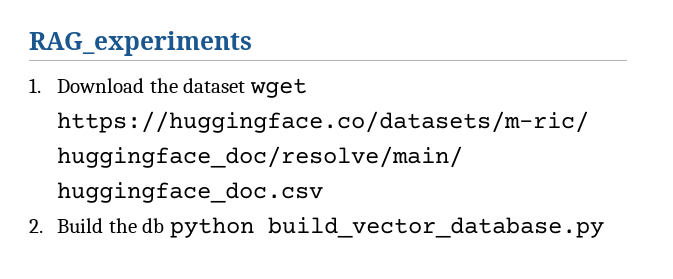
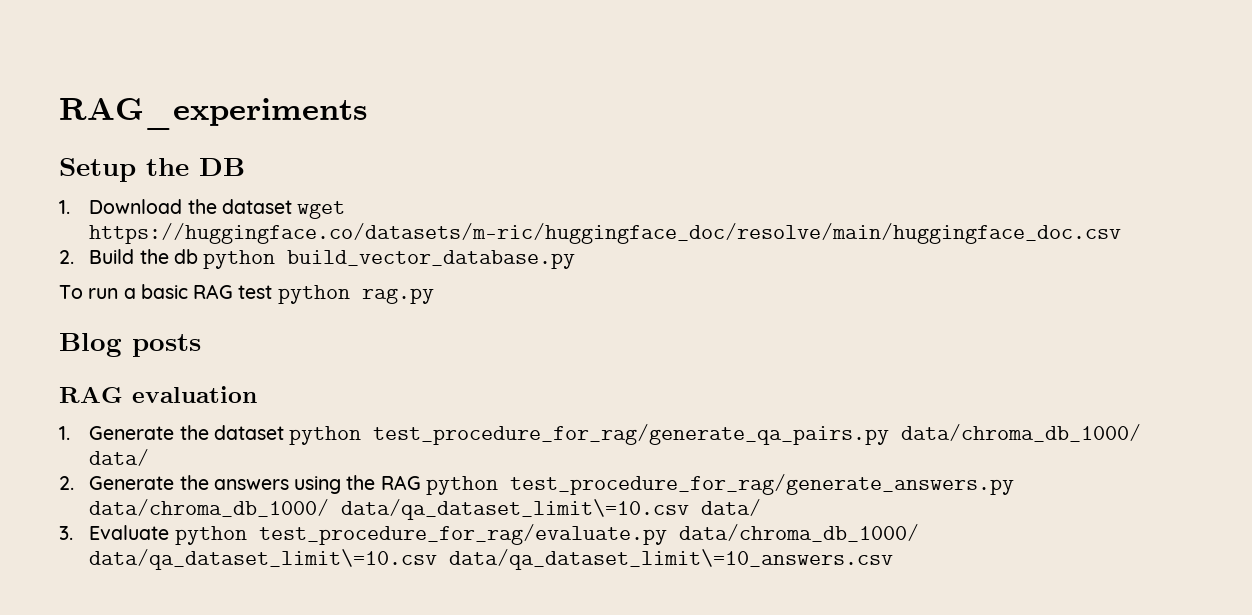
+ Setup the DB
+ To run a basic RAG test python rag.py
+ Blog posts
+ RAG evaluation
+ 1. Generate the dataset python test_procedure_for_rag/generate_qa_pairs.py data/chroma_db_1000/ data/
+ 2. Generate the answers using the RAG python test_procedure_for_rag/generate_answers.py data/chroma_db_1000/ data/qa_dataset_limit\=10.csv data/
+ 3. Evaluate python test_procedure_for_rag/evaluate.py data/chroma_db_1000/ data/qa_dataset_limit\=10.csv data/qa_dataset_limit\=10_answers.csv

